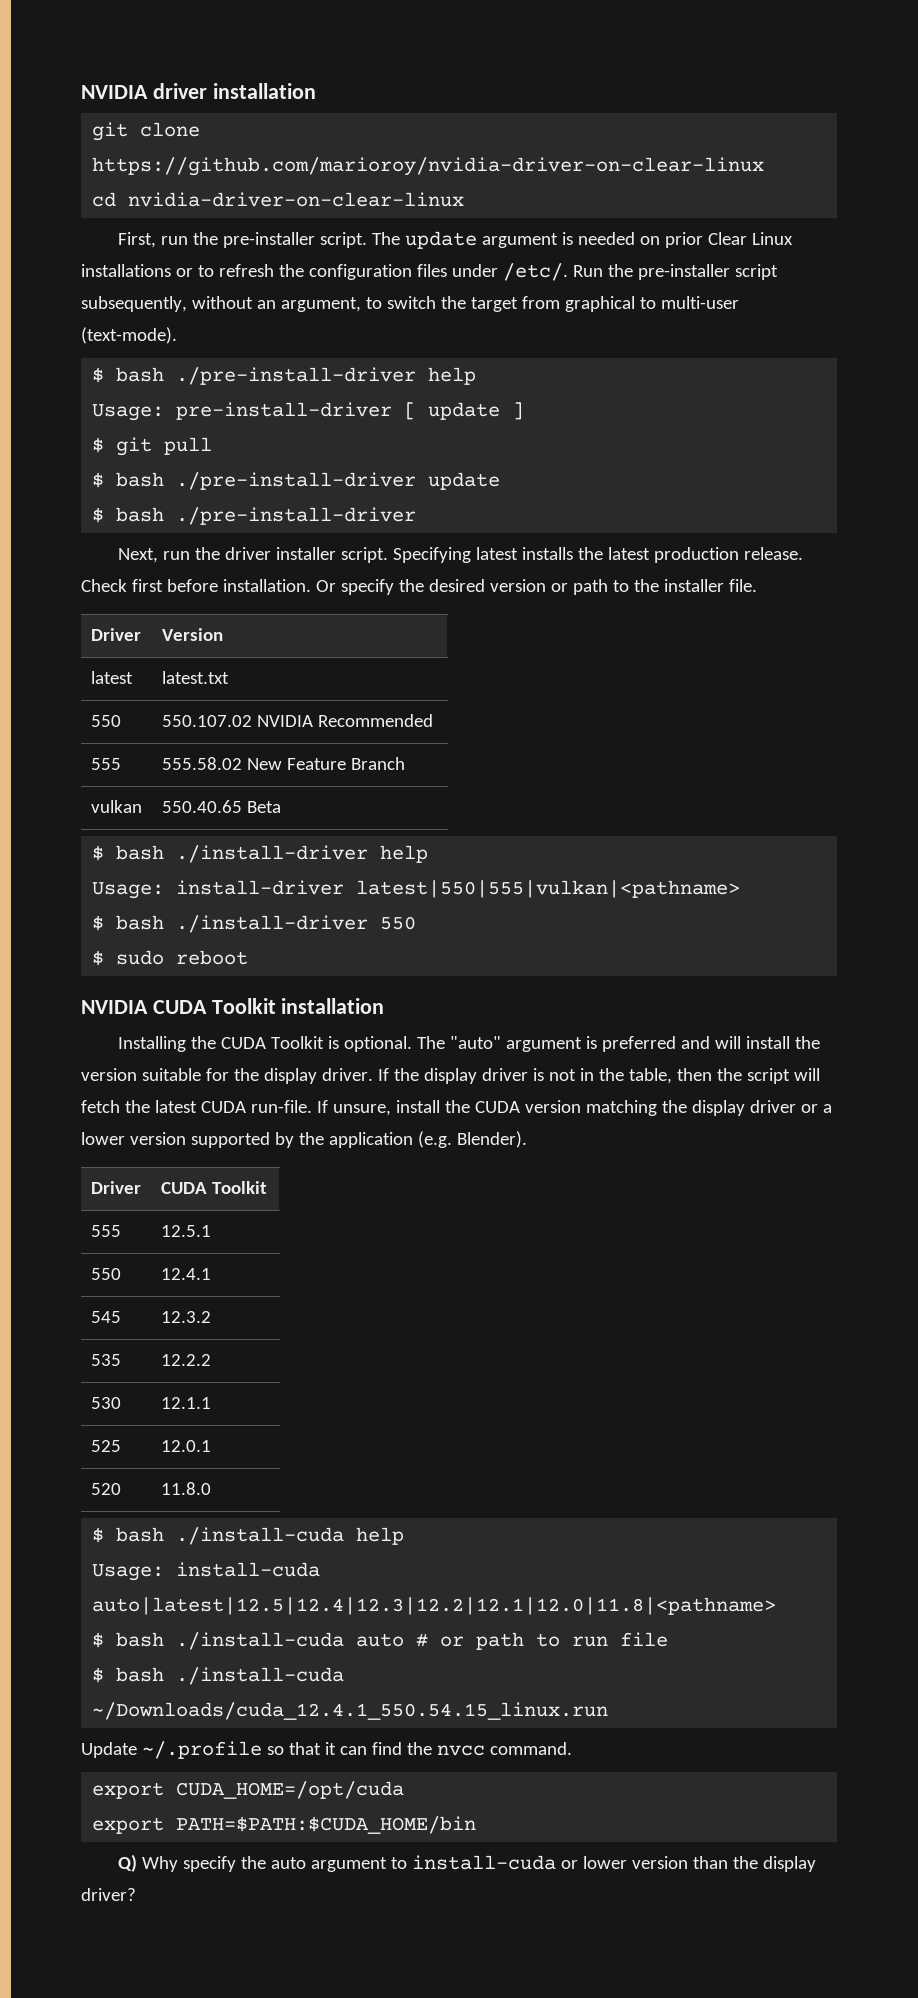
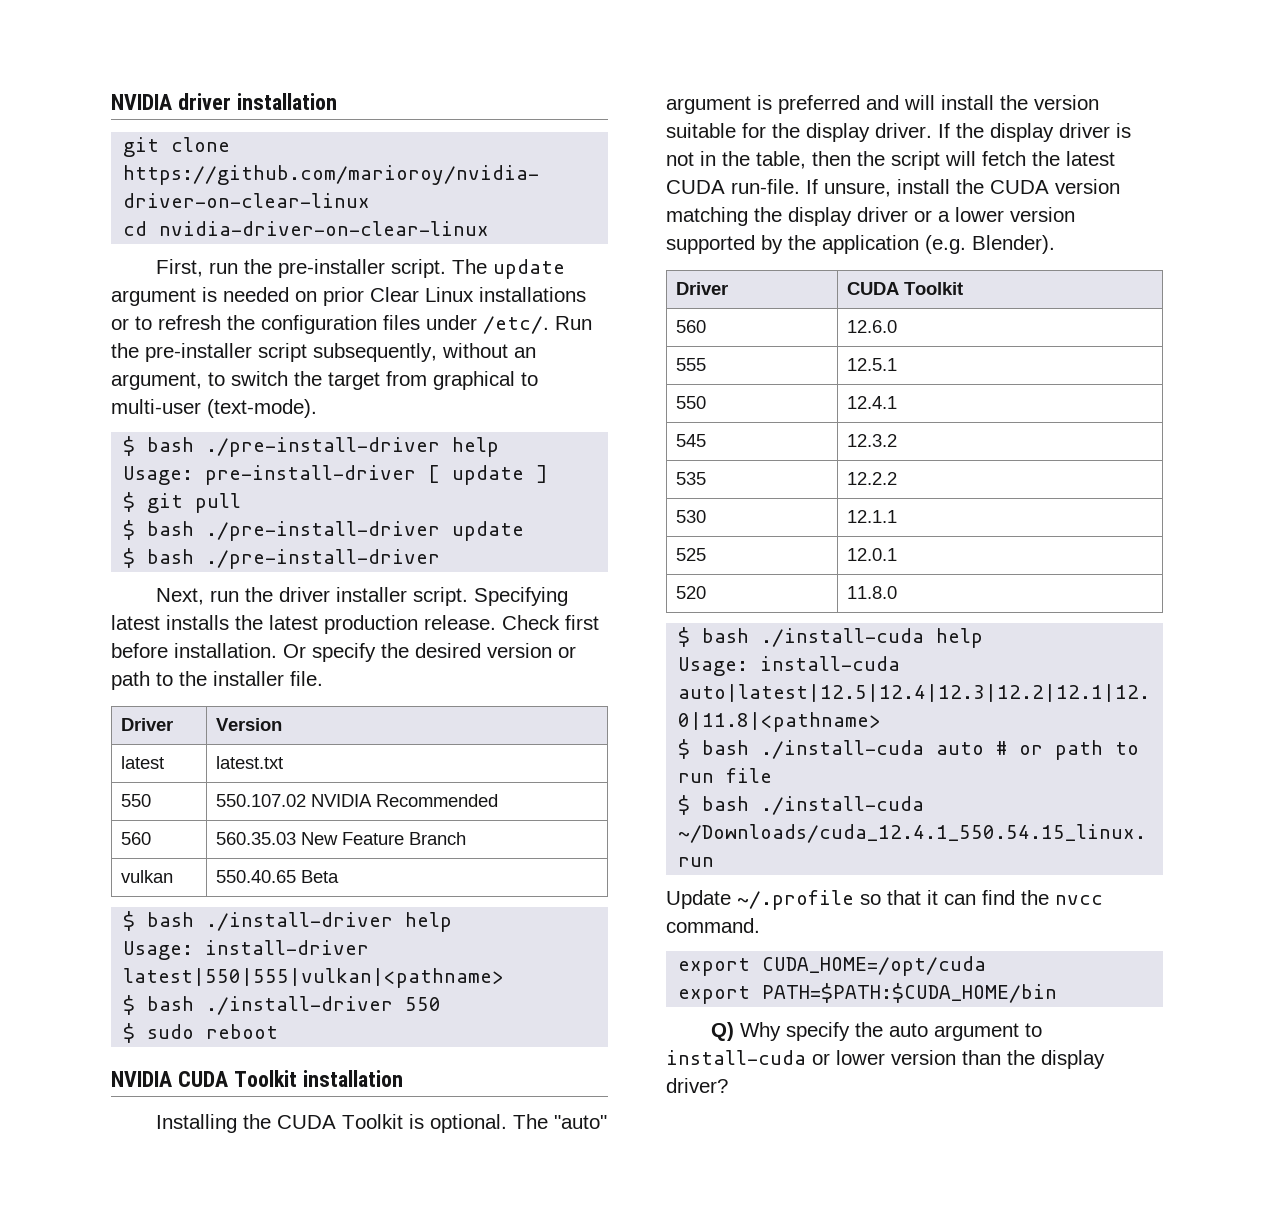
- 555 | 555.58.02 New Feature Branch
+ 560 | 560.35.03 New Feature Branch
+ 560 | 12.6.0

